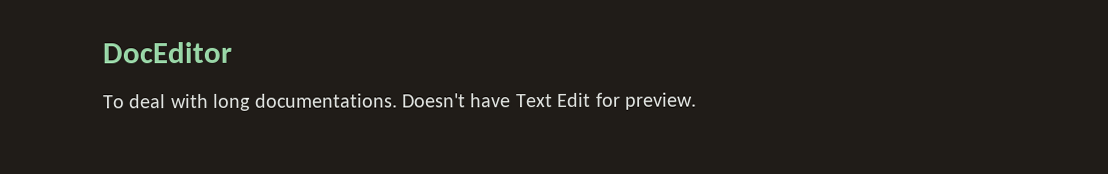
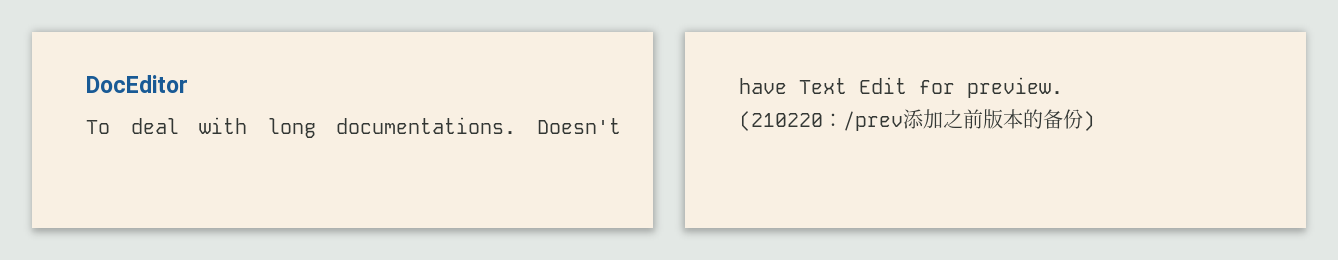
+ (210220：/prev添加之前版本的备份)

